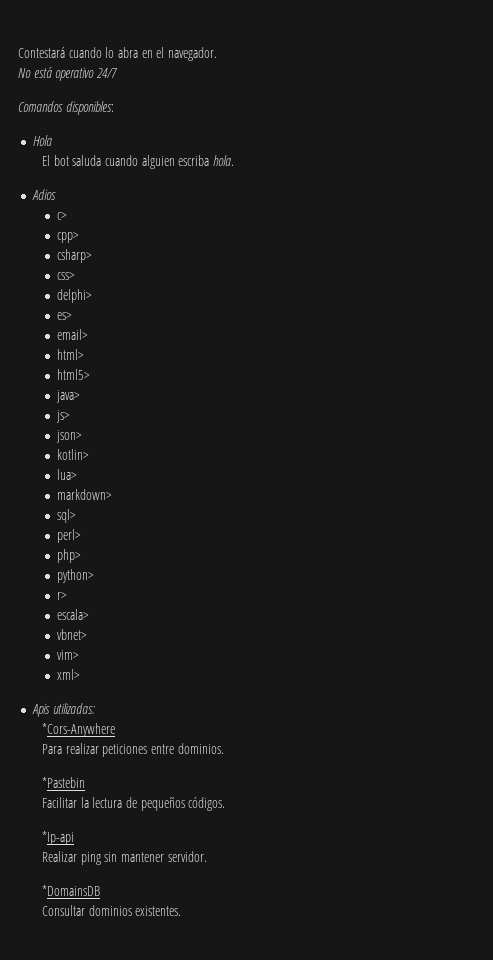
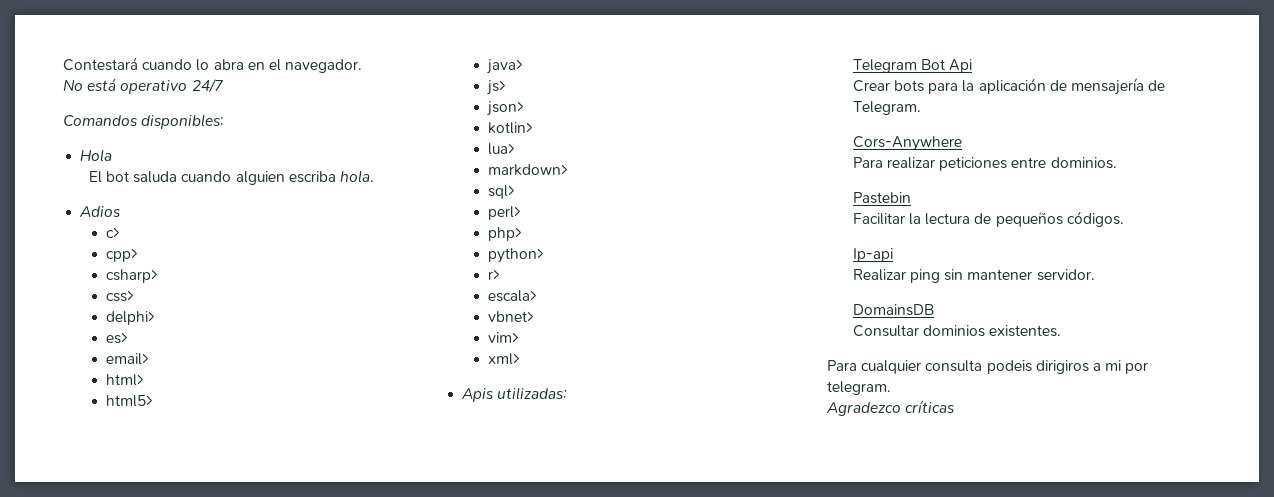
- *Cors-Anywhere
+ Telegram Bot Api
+ Crear bots para la aplicación de mensajería de Telegram.
+ Cors-Anywhere
- *Pastebin
+ Pastebin
- *Ip-api
+ Ip-api
- *DomainsDB
+ DomainsDB
+ Para cualquier consulta podeis dirigiros a mi por telegram.
+ Agradezco críticas

